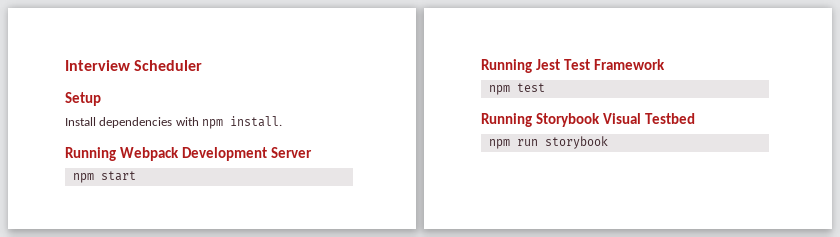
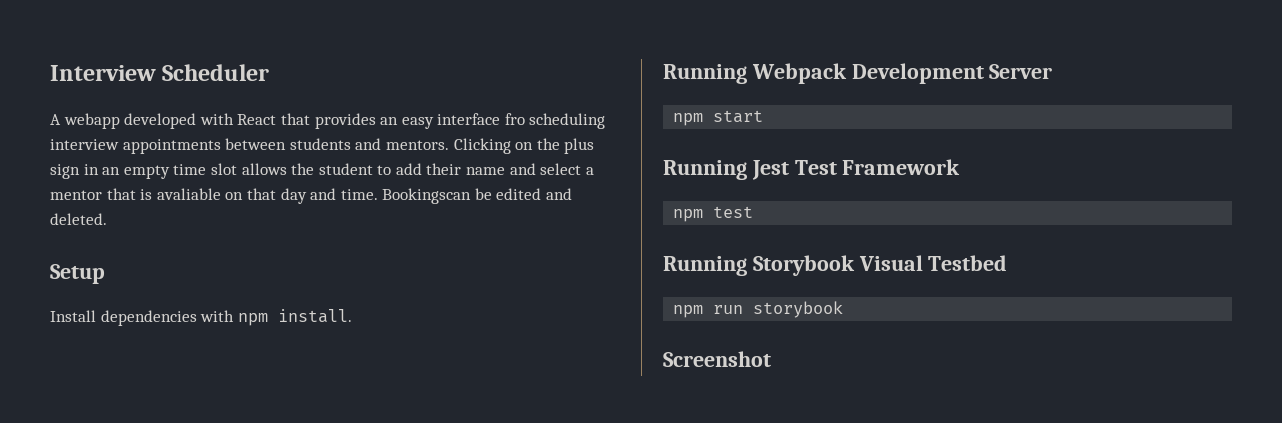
+ A webapp developed with React that provides an easy interface fro scheduling interview appointments between students and mentors. Clicking on the plus sign in an empty time slot allows the student to add their name and select a mentor that is avaliable on that day and time. Bookingscan be edited and deleted.
+ Screenshot

